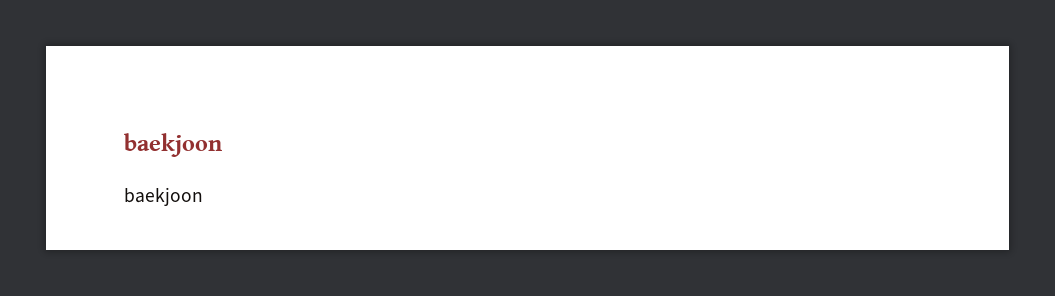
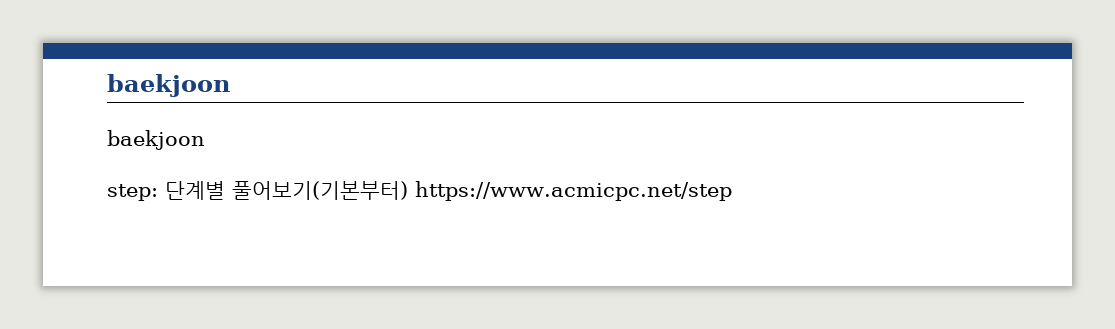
+ step: 단계별 풀어보기(기본부터) https://www.acmicpc.net/step

